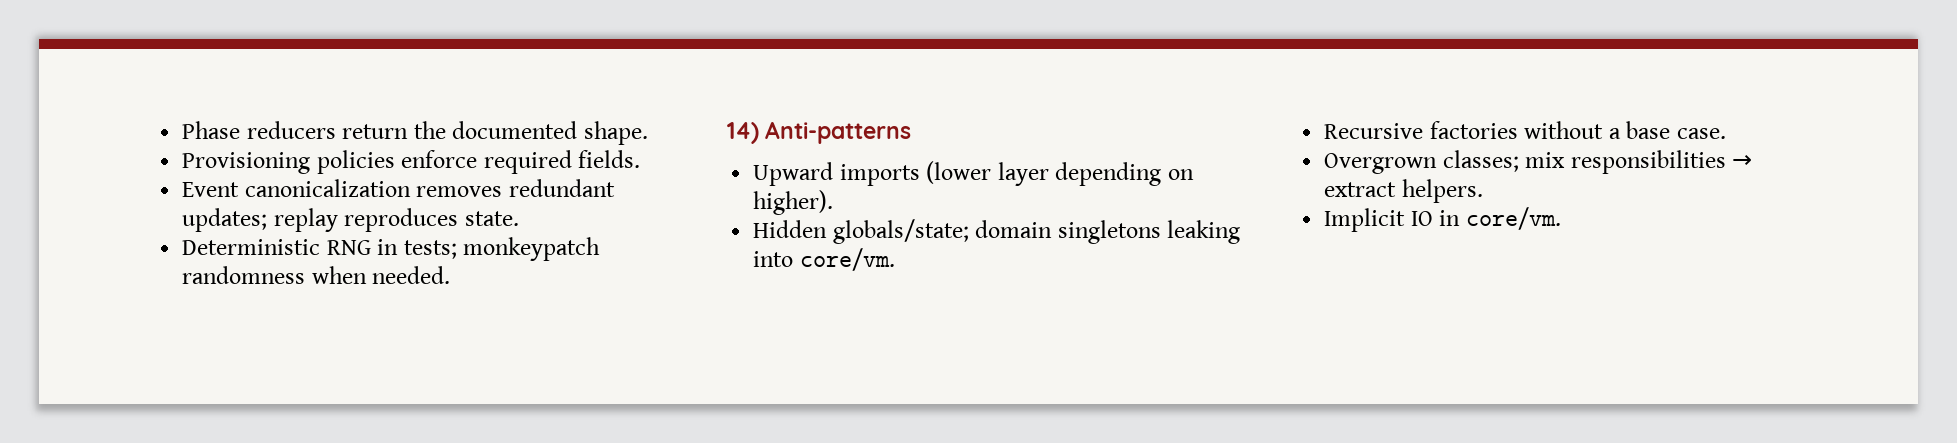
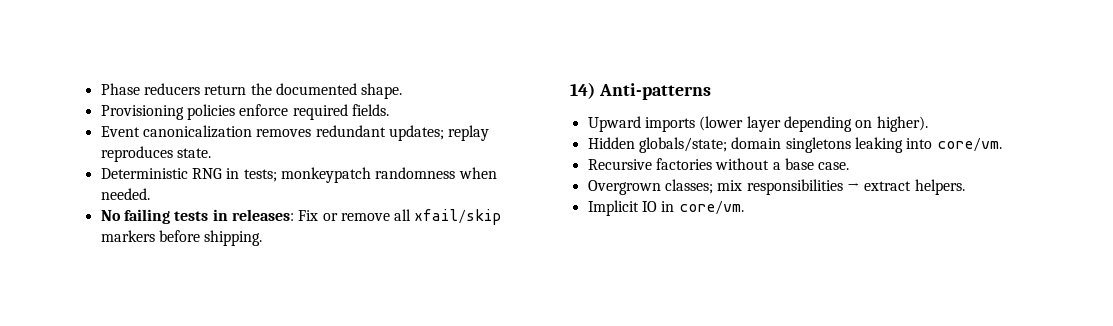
+ No failing tests in releases: Fix or remove all xfail/skip markers before shipping.

